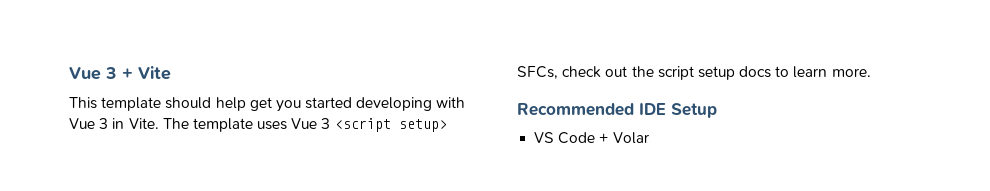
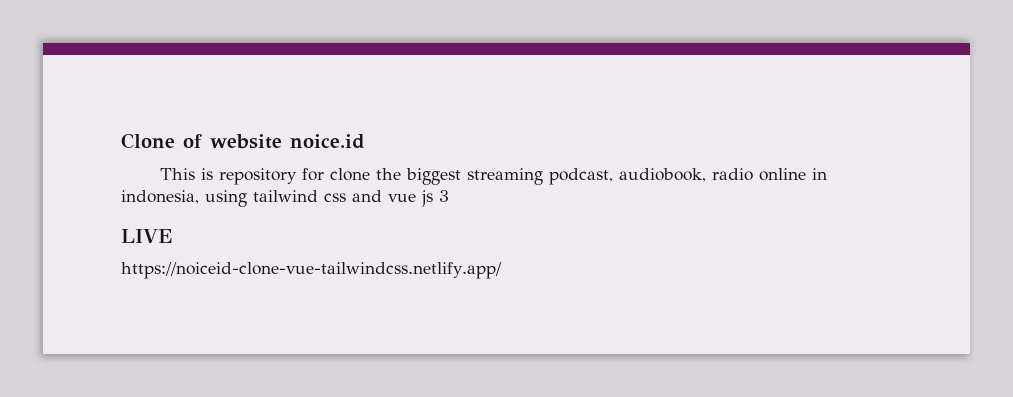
- Vue 3 + Vite
- This template should help get you started developing with Vue 3 in Vite. The template uses Vue 3 <script setup> SFCs, check out the script setup docs to learn more.
- Recommended IDE Setup
- VS Code + Volar
+ Clone of website noice.id
+ This is repository for clone the biggest streaming podcast, audiobook, radio online in indonesia, using tailwind css and vue js 3
+ LIVE
+ https://noiceid-clone-vue-tailwindcss.netlify.app/

